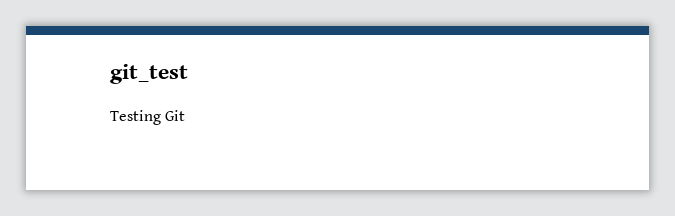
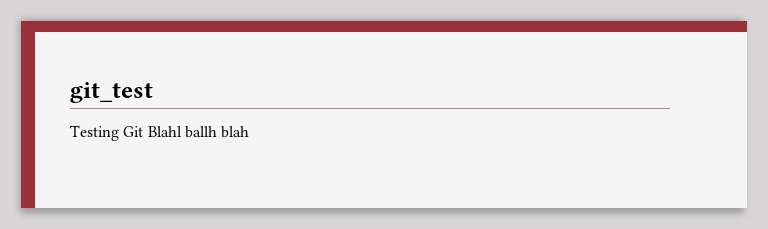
- Testing Git
+ Testing Git Blahl ballh blah

